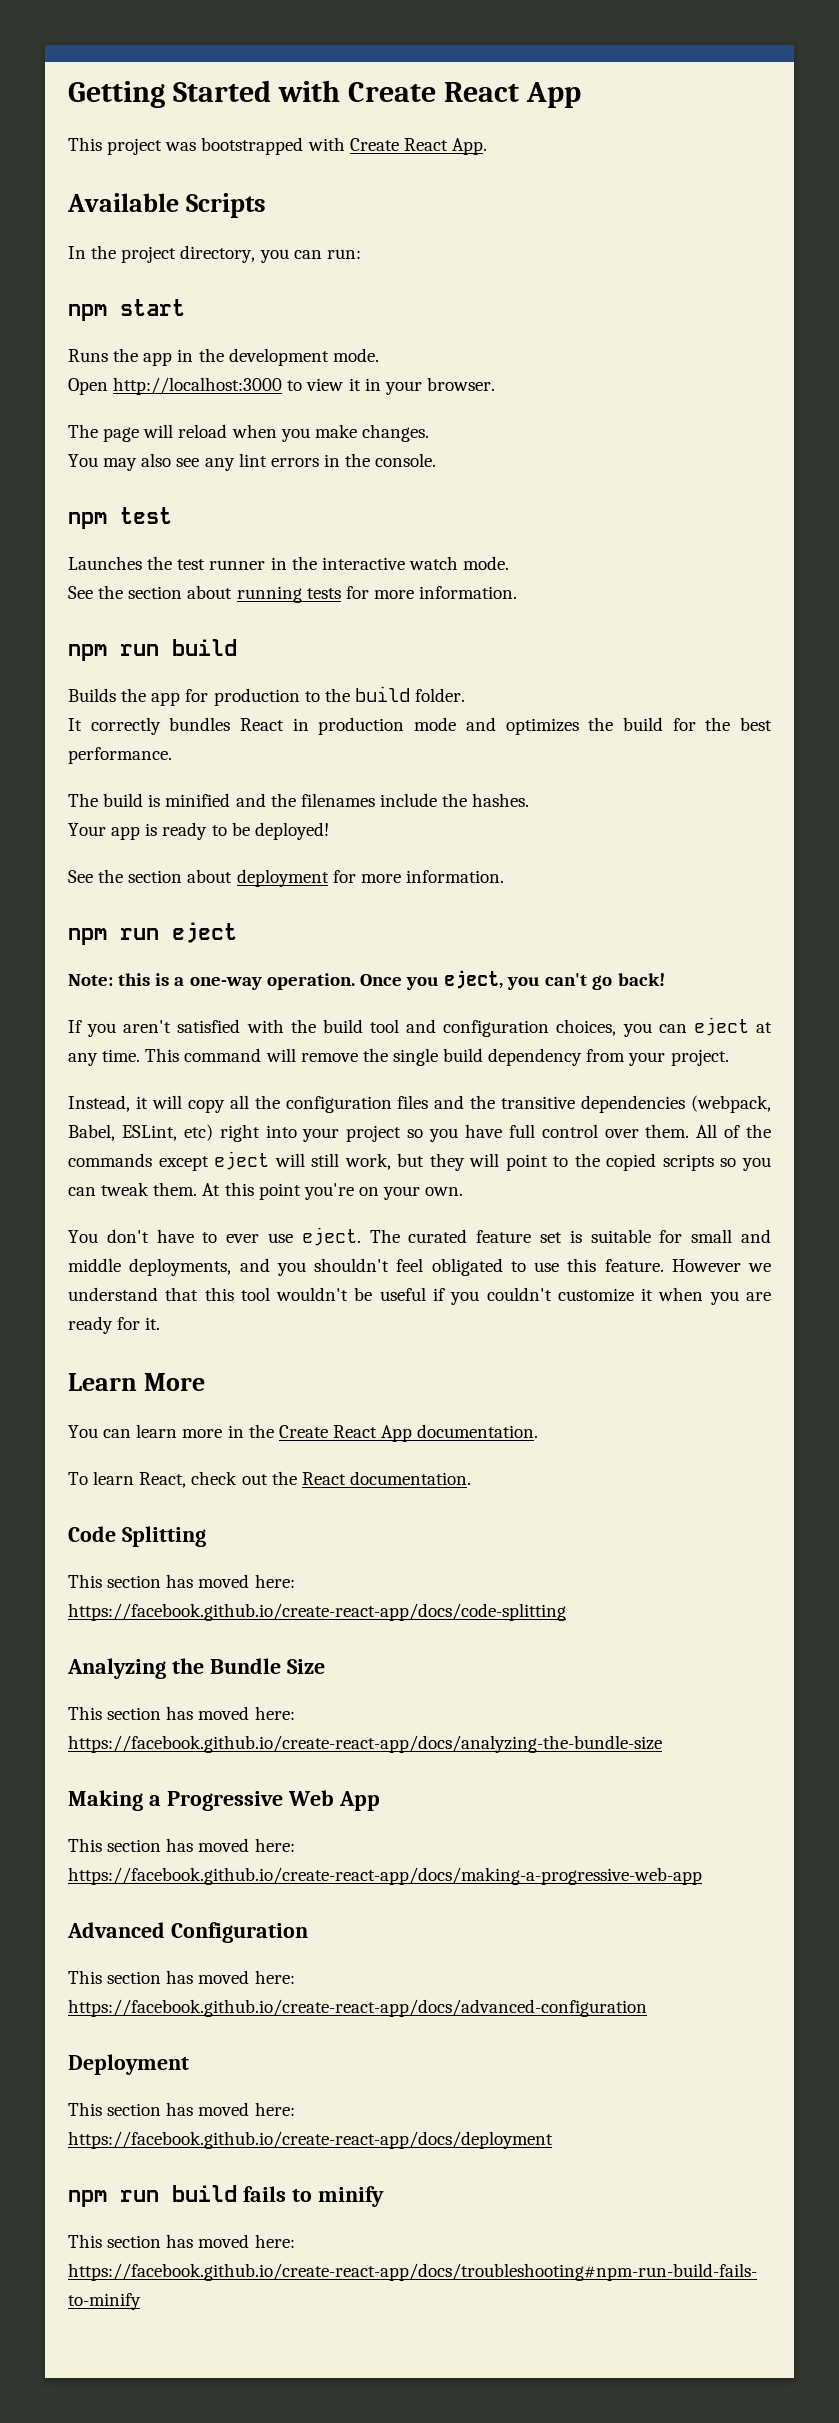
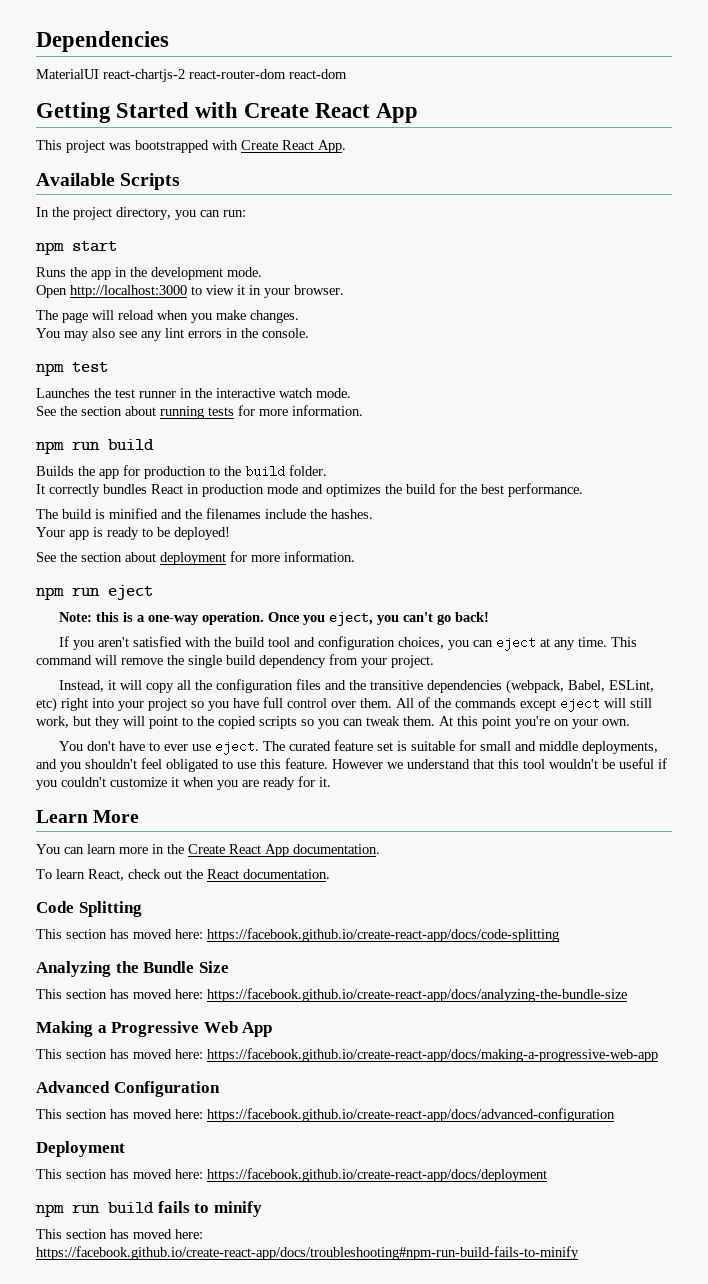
+ Dependencies
+ MaterialUI react-chartjs-2 react-router-dom react-dom

